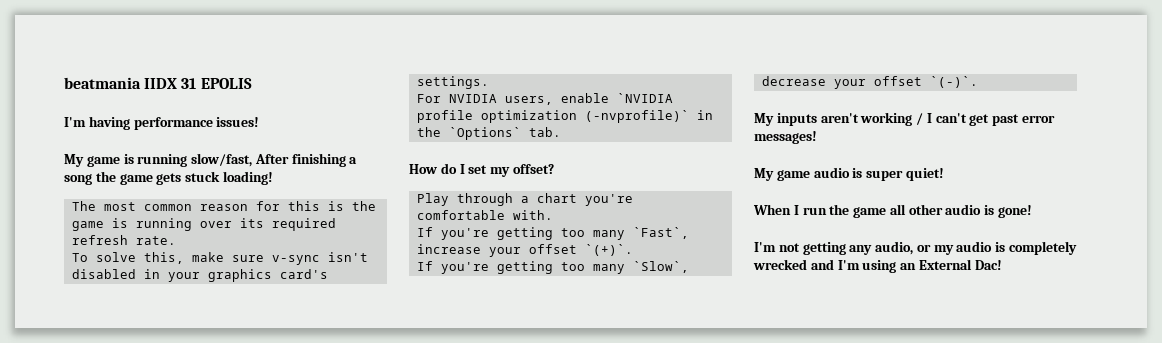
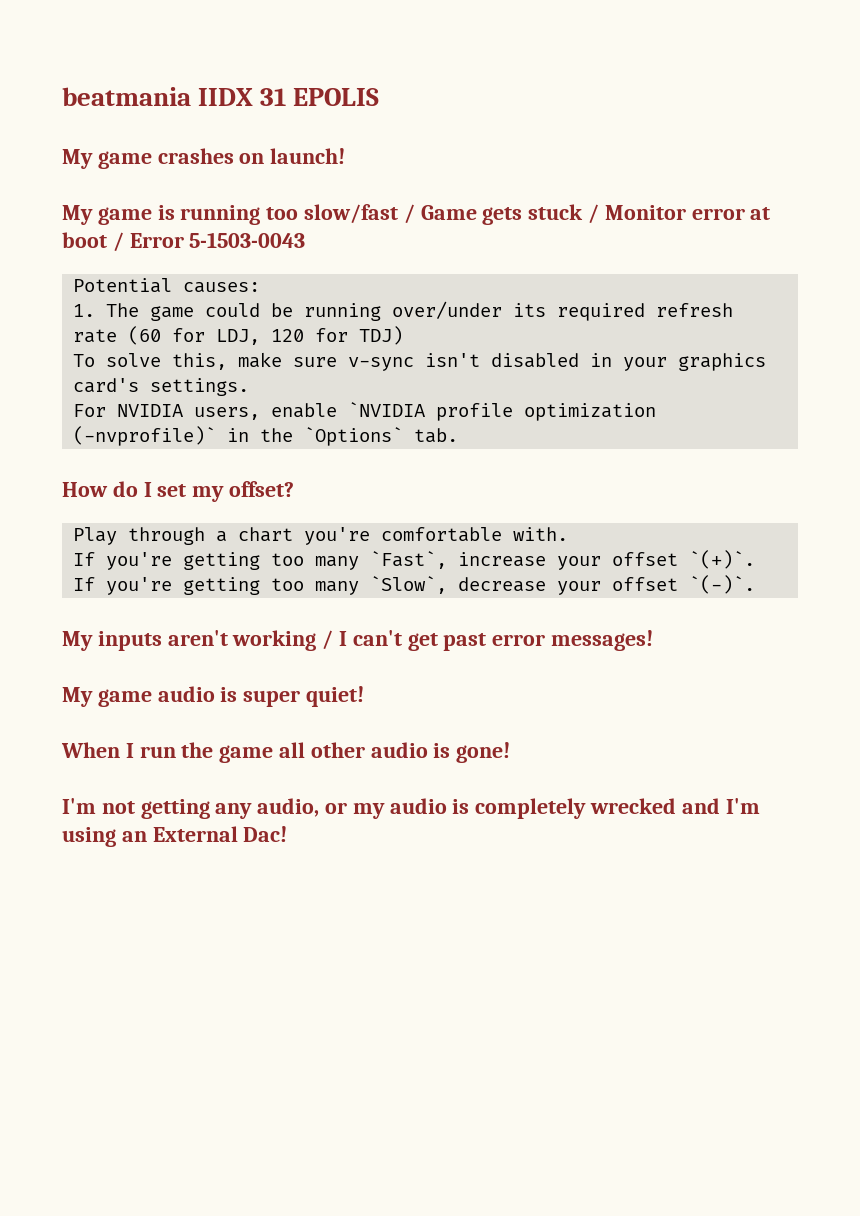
- I'm having performance issues!
+ My game crashes on launch!
- My game is running slow/fast, After finishing a song the game gets stuck loading!
- The most common reason for this is the game is running over its required refresh rate.
+ My game is running too slow/fast / Game gets stuck / Monitor error at boot / Error 5-1503-0043
+ Potential causes:
+ 1. The game could be running over/under its required refresh rate (60 for LDJ, 120 for TDJ)

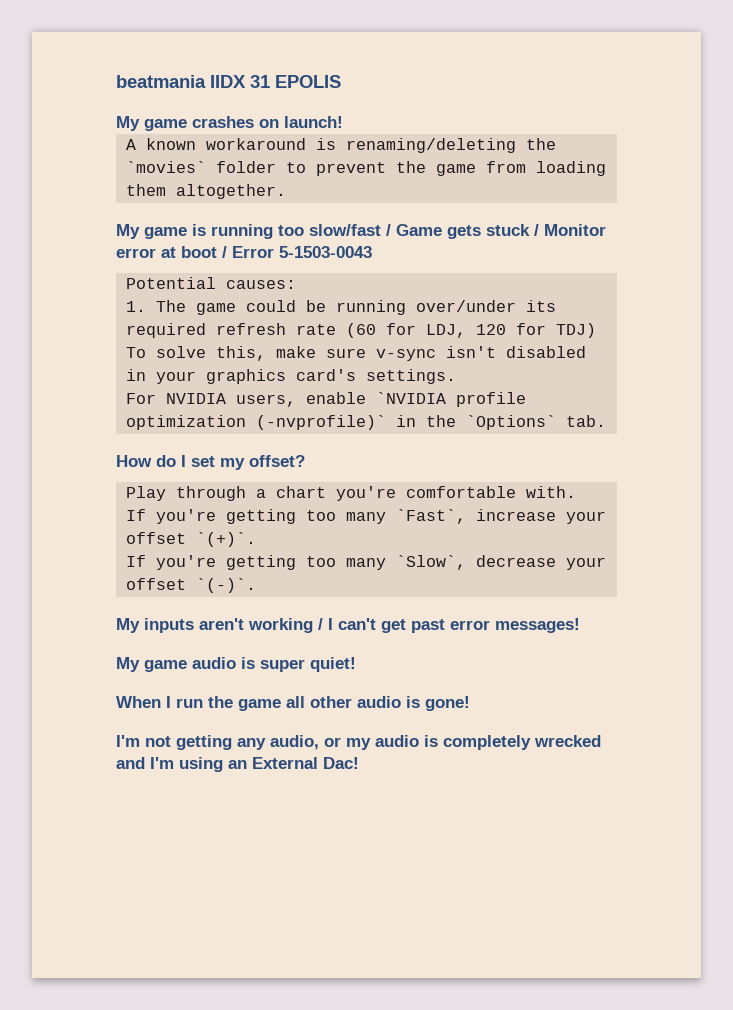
+ A known workaround is renaming/deleting the `movies` folder to prevent the game from loading them altogether.

